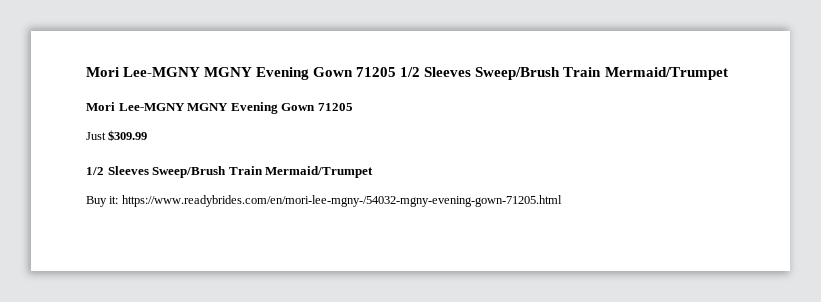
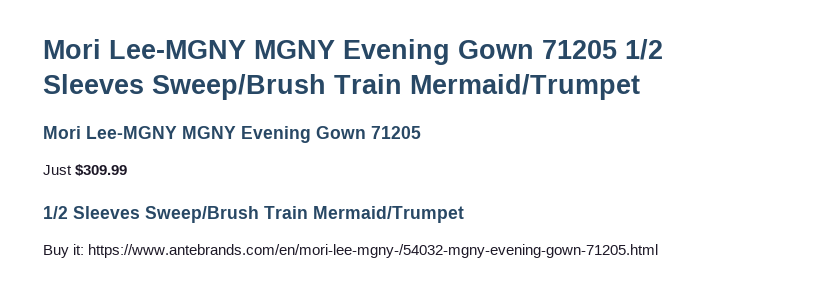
- Buy it: https://www.readybrides.com/en/mori-lee-mgny-/54032-mgny-evening-gown-71205.html
+ Buy it: https://www.antebrands.com/en/mori-lee-mgny-/54032-mgny-evening-gown-71205.html

